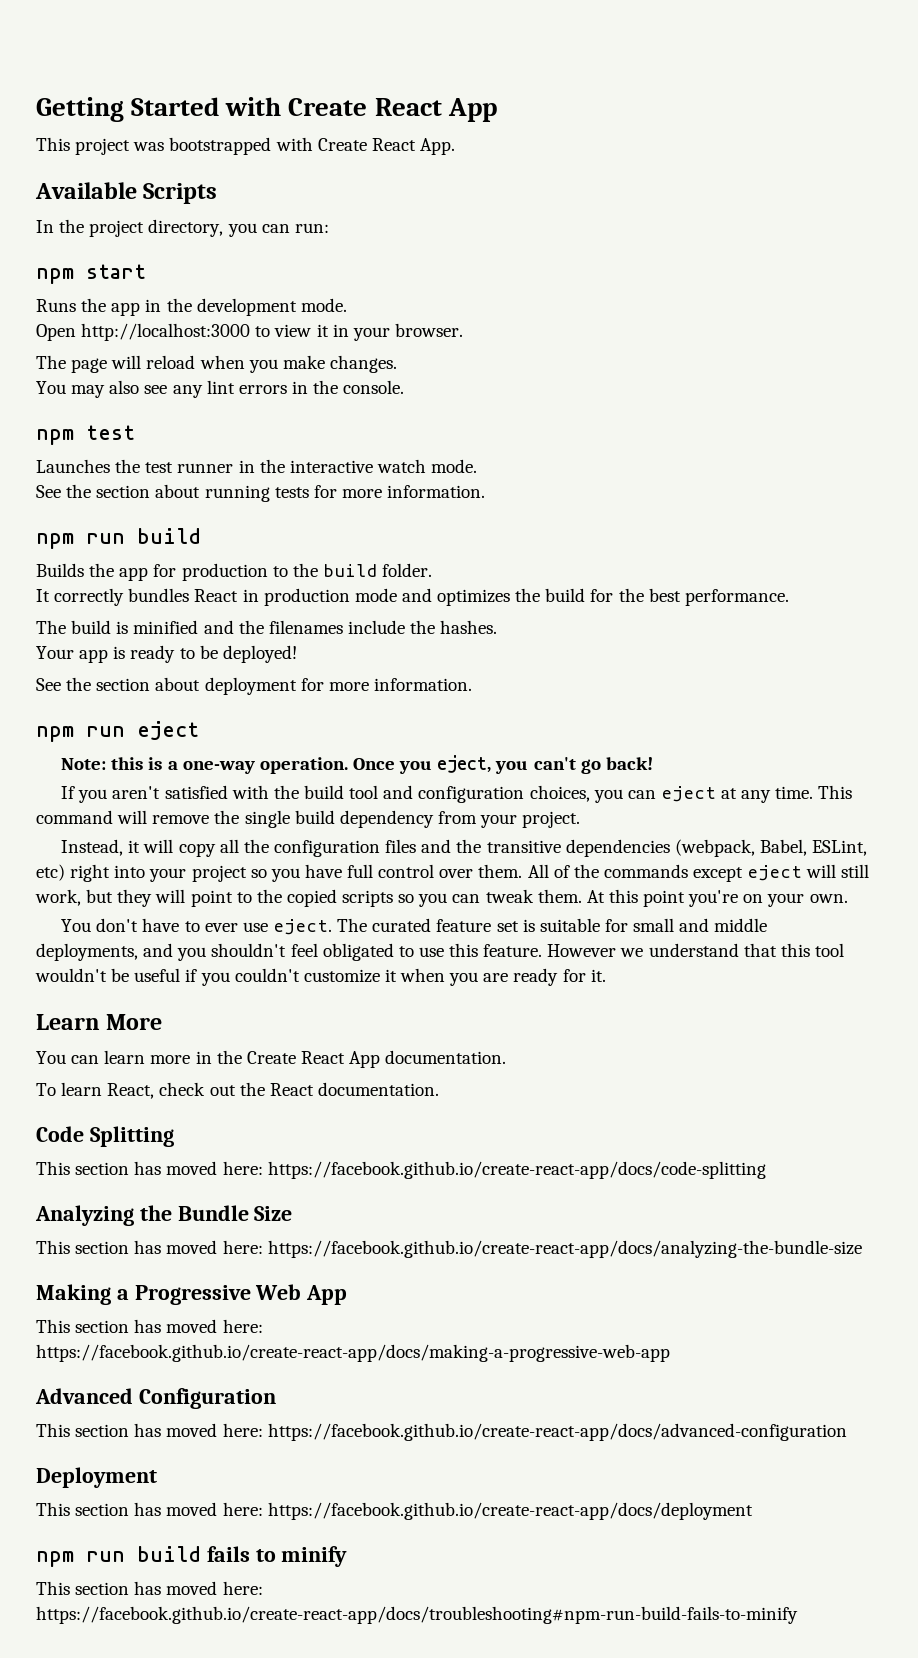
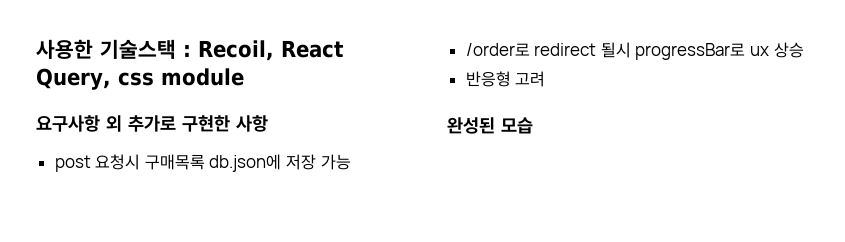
- Getting Started with Create React App
- This project was bootstrapped with Create React App.
- Available Scripts
- In the project directory, you can run:
- npm start
- Runs the app in the development mode.
- Open http://localhost:3000 to view it in your browser.
- The page will reload when you make changes.
- You may also see any lint errors in the console.
- npm test
- Launches the test runner in the interactive watch mode.
- See the section about running tests for more information.
- npm run build
- Builds the app for production to the build folder.
- It correctly bundles React in production mode and optimizes the build for the best performance.
- The build is minified and the filenames include the hashes.
- Your app is ready to be deployed!
- See the section about deployment for more information.
- npm run eject
- Note: this is a one-way operation. Once you eject, you can't go back!
- If you aren't satisfied with the build tool and configuration choices, you can eject at any time. This command will remove the single build dependency from your project.
- Instead, it will copy all the configuration files and the transitive dependencies (webpack, Babel, ESLint, etc) right into your project so you have full control over them. All of the commands except eject will still work, but they will point to the copied scripts so you can tweak them. At this point you're on your own.
- You don't have to ever use eject. The curated feature set is suitable for small and middle deployments, and you shouldn't feel obligated to use this feature. However we understand that this tool wouldn't be useful if you couldn't customize it when you are ready for it.
- Learn More
- You can learn more in the Create React App documentation.
- To learn React, check out the React documentation.
- Code Splitting
- This section has moved here: https://facebook.github.io/create-react-app/docs/code-splitting
- Analyzing the Bundle Size
- This section has moved here: https://facebook.github.io/create-react-app/docs/analyzing-the-bundle-size
- Making a Progressive Web App
- This section has moved here: https://facebook.github.io/create-react-app/docs/making-a-progressive-web-app
- Advanced Configuration
- This section has moved here: https://facebook.github.io/create-react-app/docs/advanced-configuration
- Deployment
- This section has moved here: https://facebook.github.io/create-react-app/docs/deployment
- npm run build fails to minify
- This section has moved here: https://facebook.github.io/create-react-app/docs/troubleshooting#npm-run-build-fails-to-minify
+ 사용한 기술스택 : Recoil, React Query, css module
+ 요구사항 외 추가로 구현한 사항
+ post 요청시 구매목록 db.json에 저장 가능
+ /order로 redirect 될시 progressBar로 ux 상승
+ 반응형 고려
+ 완성된 모습

